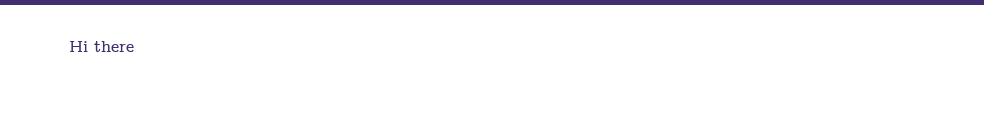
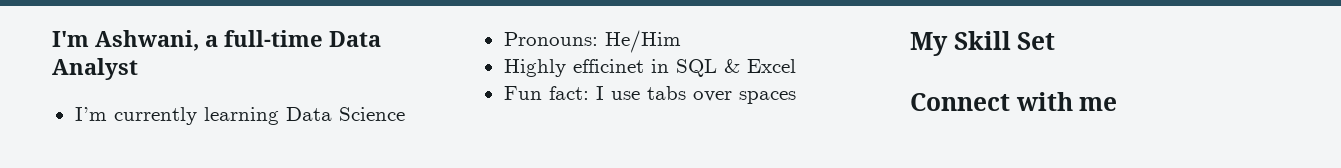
- Hi there
+ I'm Ashwani, a full-time Data Analyst
+ I’m currently learning Data Science
+ Pronouns: He/Him
+ Highly efficinet in SQL & Excel
+ Fun fact: I use tabs over spaces
+ My Skill Set
+ Connect with me

